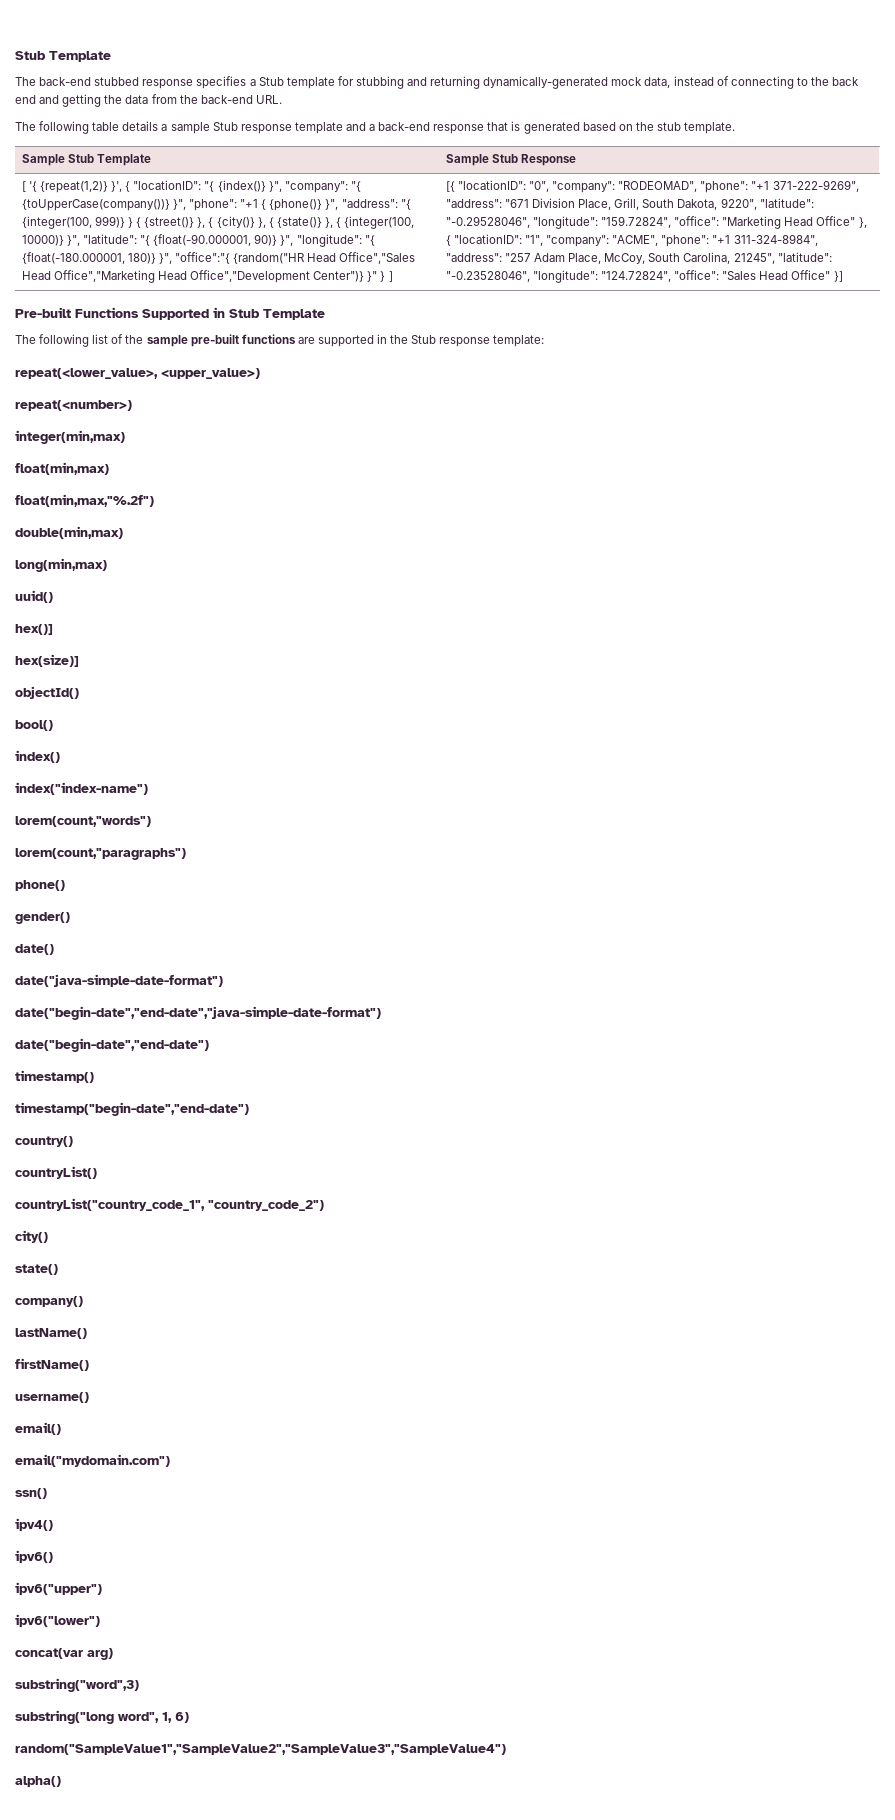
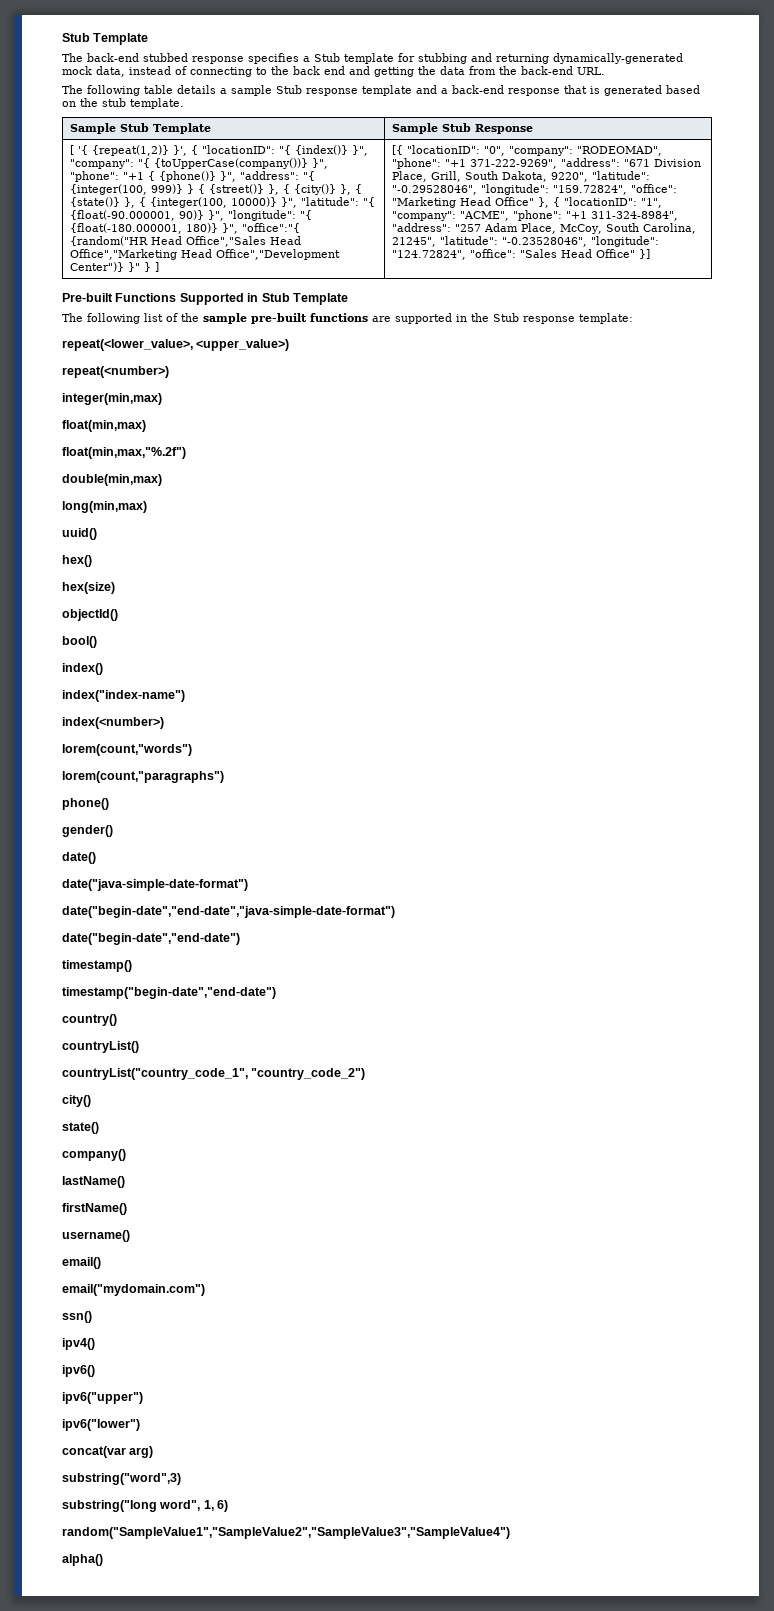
- hex()]
- hex(size)]
+ hex()
+ hex(size)
+ index(<number>)

